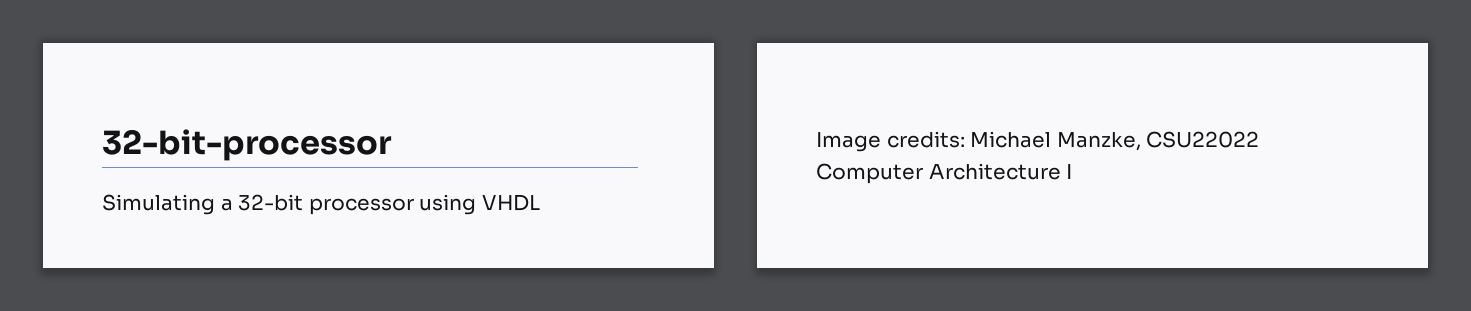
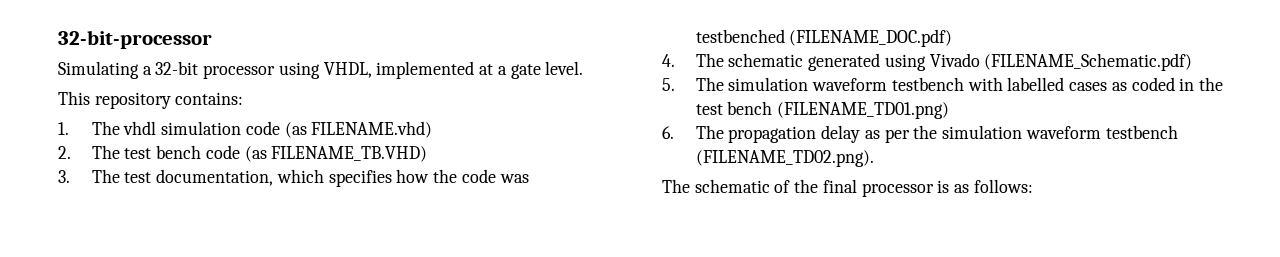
- Simulating a 32-bit processor using VHDL
- Image credits: Michael Manzke, CSU22022 Computer Architecture I
+ Simulating a 32-bit processor using VHDL, implemented at a gate level.
+ This repository contains:
+ 1. The vhdl simulation code (as FILENAME.vhd)
+ 2. The test bench code (as FILENAME_TB.VHD)
+ 3. The test documentation, which specifies how the code was testbenched (FILENAME_DOC.pdf)
+ 4. The schematic generated using Vivado (FILENAME_Schematic.pdf)
+ 5. The simulation waveform testbench with labelled cases as coded in the test bench (FILENAME_TD01.png)
+ 6. The propagation delay as per the simulation waveform testbench (FILENAME_TD02.png).
+ The schematic of the final processor is as follows:

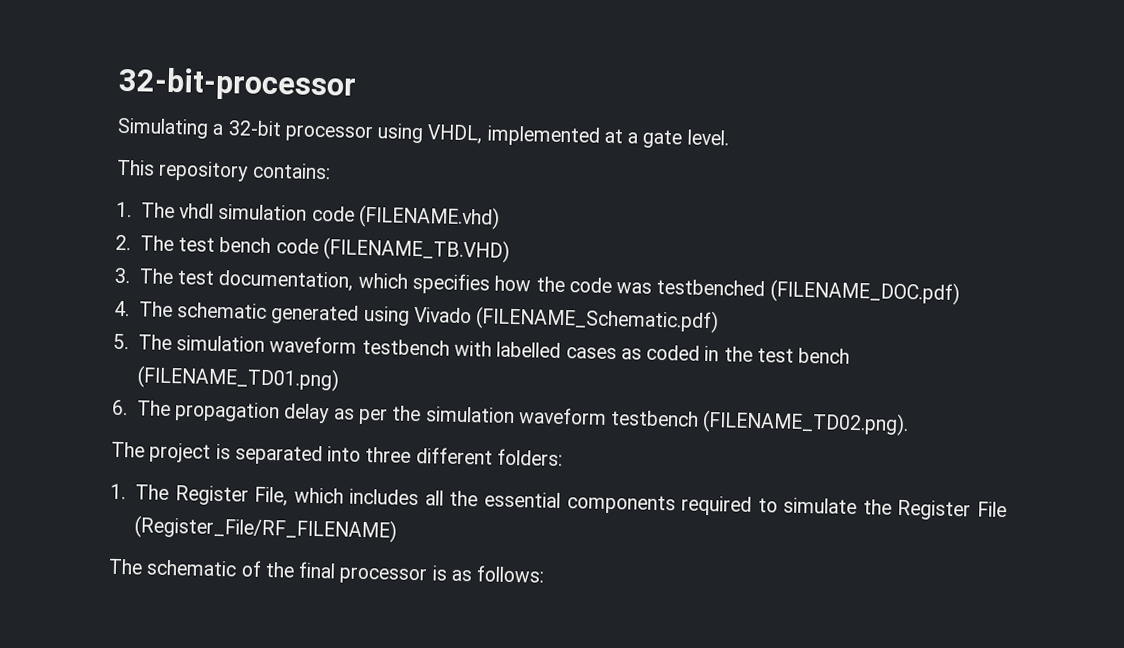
- 1. The vhdl simulation code (as FILENAME.vhd)
+ 1. The vhdl simulation code (FILENAME.vhd)
- 2. The test bench code (as FILENAME_TB.VHD)
+ 2. The test bench code (FILENAME_TB.VHD)
+ The project is separated into three different folders:
+ 1. The Register File, which includes all the essential components required to simulate the Register File (Register_File/RF_FILENAME)

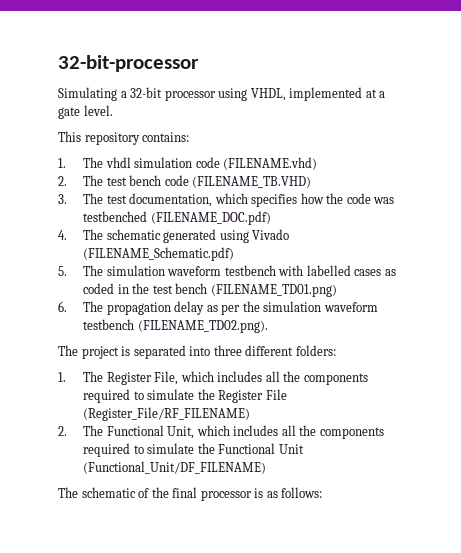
- 1. The Register File, which includes all the essential components required to simulate the Register File (Register_File/RF_FILENAME)
+ 1. The Register File, which includes all the components required to simulate the Register File (Register_File/RF_FILENAME)
+ 2. The Functional Unit, which includes all the components required to simulate the Functional Unit (Functional_Unit/DF_FILENAME)

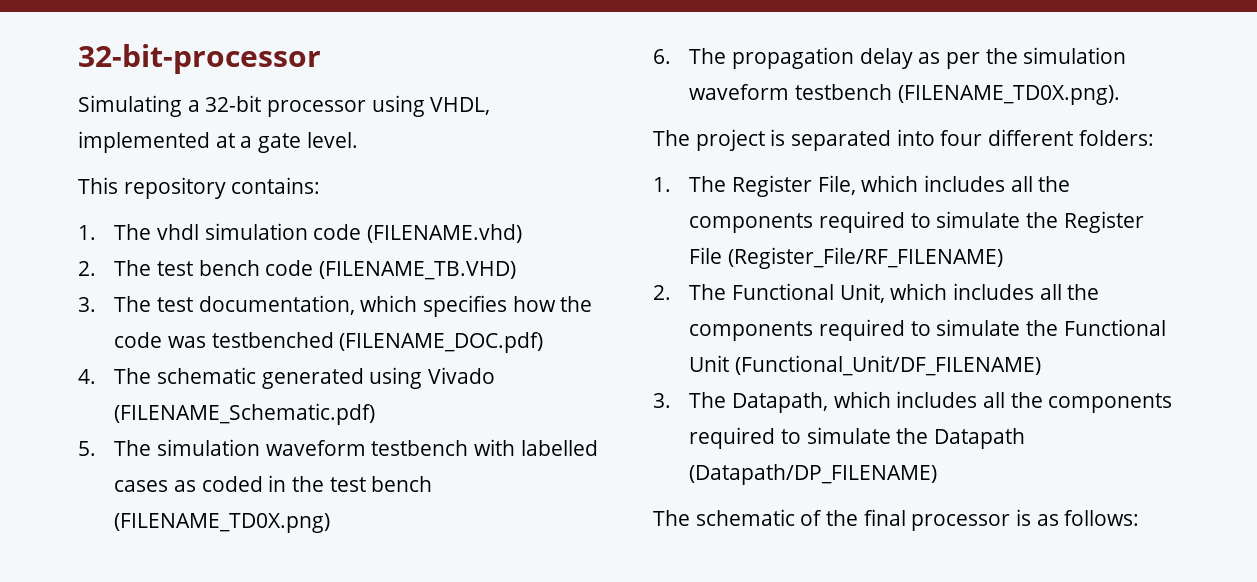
- 5. The simulation waveform testbench with labelled cases as coded in the test bench (FILENAME_TD01.png)
+ 5. The simulation waveform testbench with labelled cases as coded in the test bench (FILENAME_TD0X.png)
- 6. The propagation delay as per the simulation waveform testbench (FILENAME_TD02.png).
+ 6. The propagation delay as per the simulation waveform testbench (FILENAME_TD0X.png).
- The project is separated into three different folders:
+ The project is separated into four different folders:
+ 3. The Datapath, which includes all the components required to simulate the Datapath (Datapath/DP_FILENAME)

